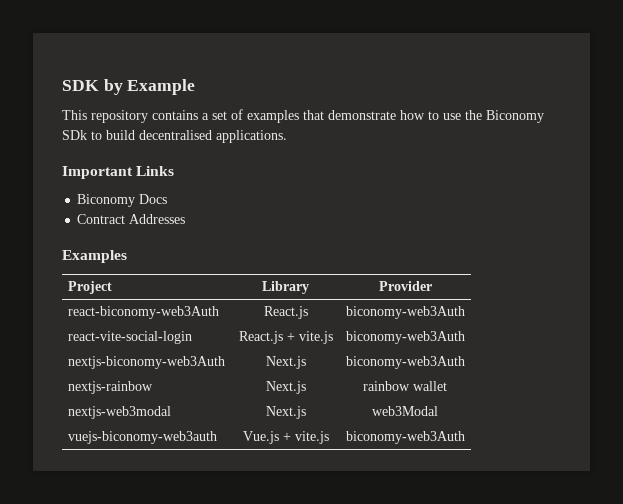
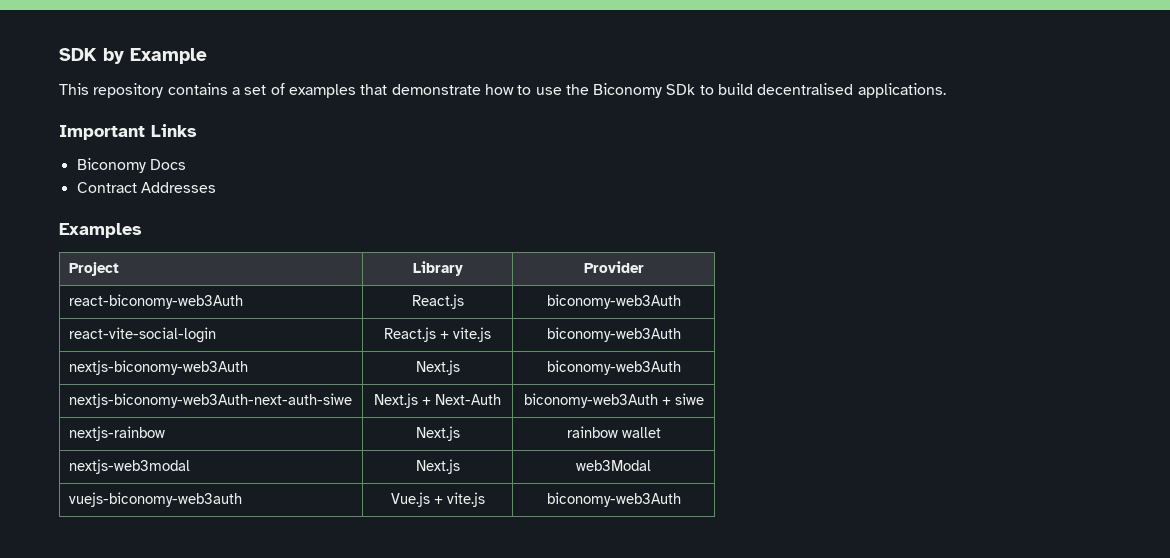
+ nextjs-biconomy-web3Auth-next-auth-siwe | Next.js + Next-Auth | biconomy-web3Auth + siwe

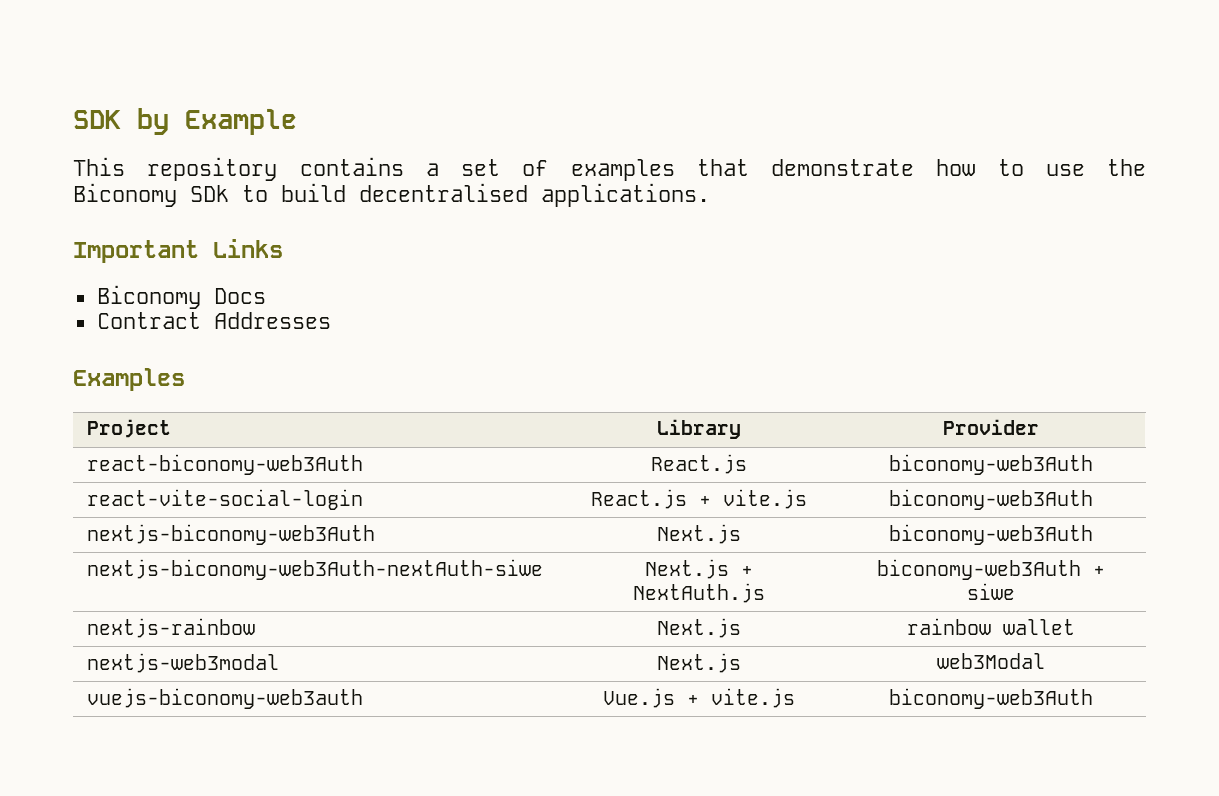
- nextjs-biconomy-web3Auth-next-auth-siwe | Next.js + Next-Auth | biconomy-web3Auth + siwe
+ nextjs-biconomy-web3Auth-nextAuth-siwe | Next.js + NextAuth.js | biconomy-web3Auth + siwe

